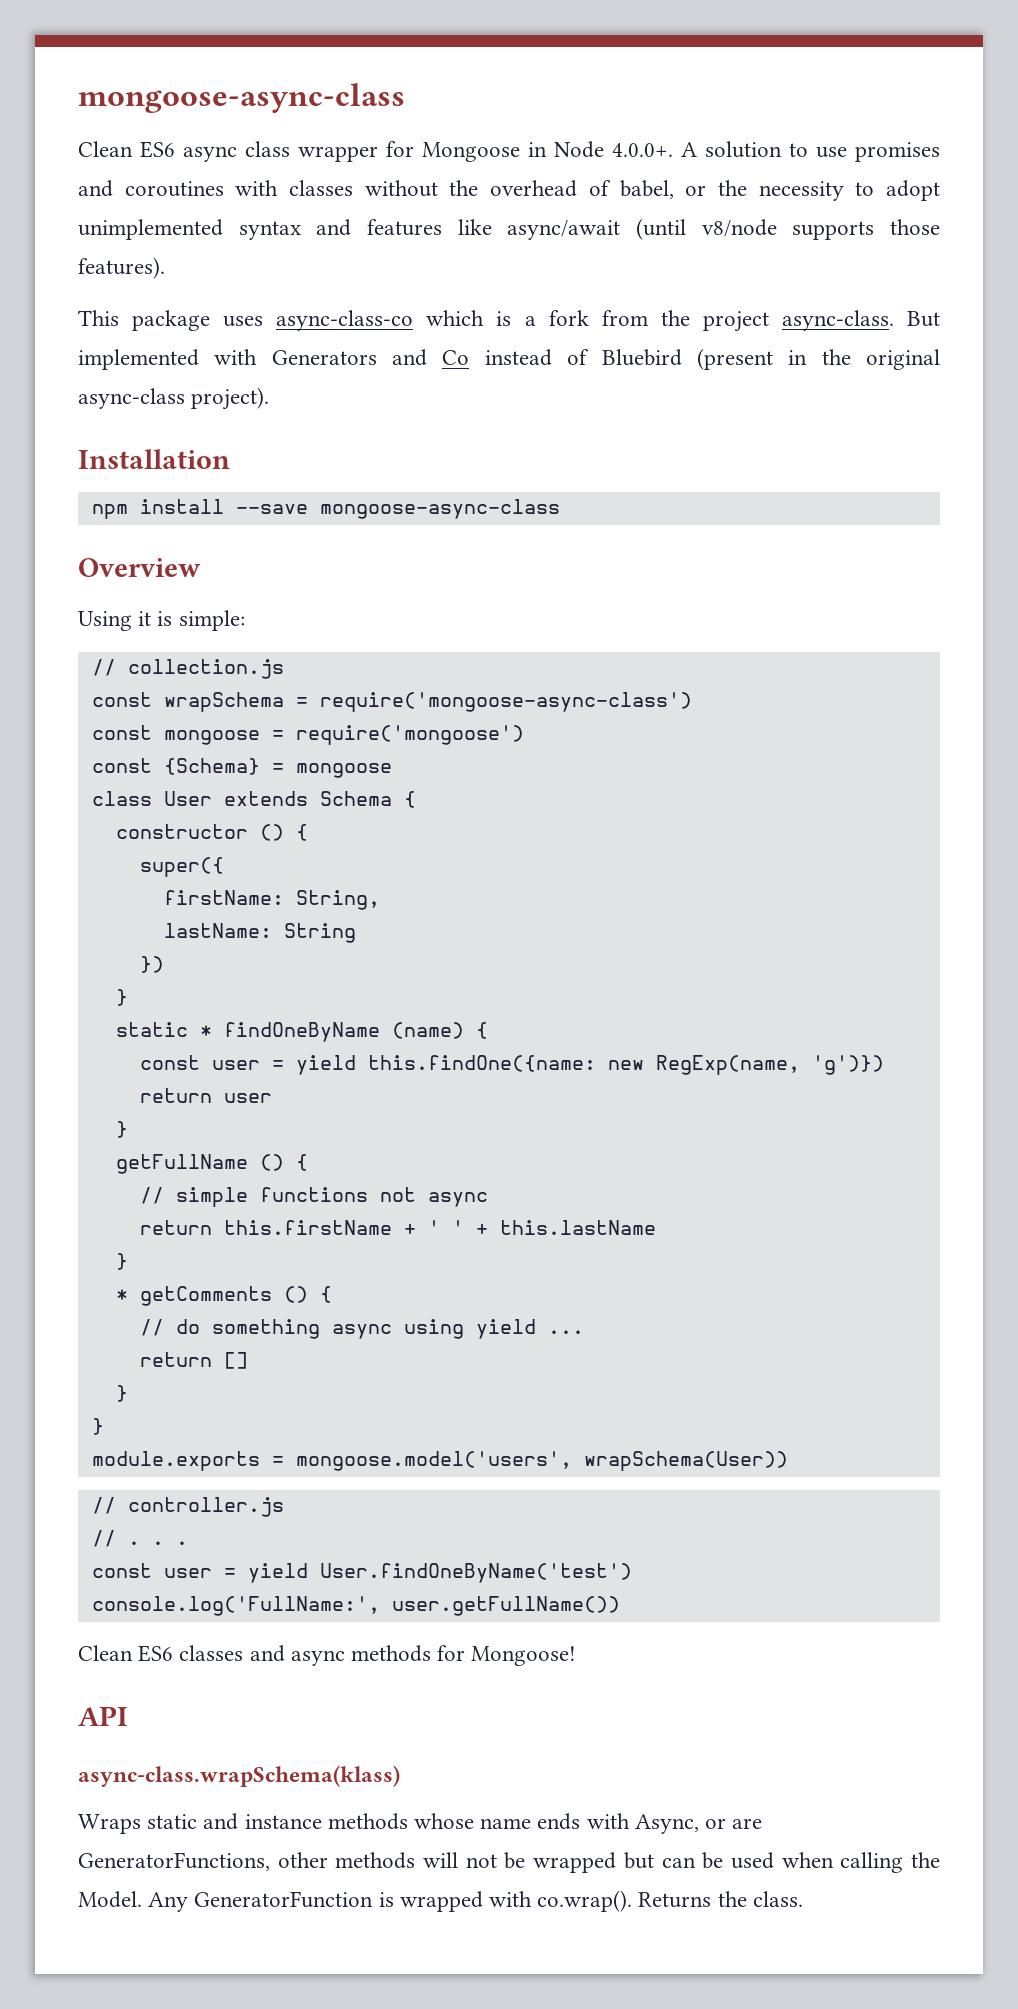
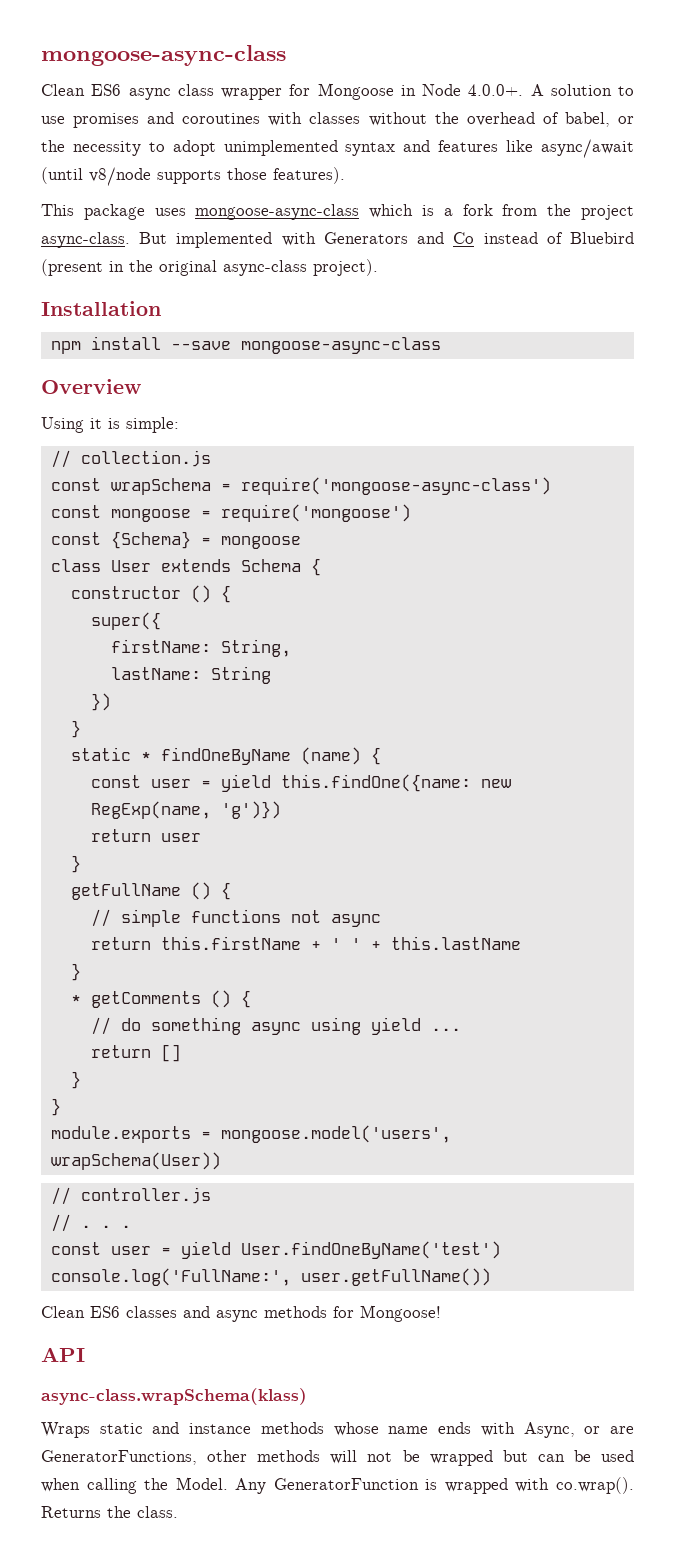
- This package uses async-class-co which is a fork from the project async-class.
+ This package uses mongoose-async-class which is a fork from the project async-class.

